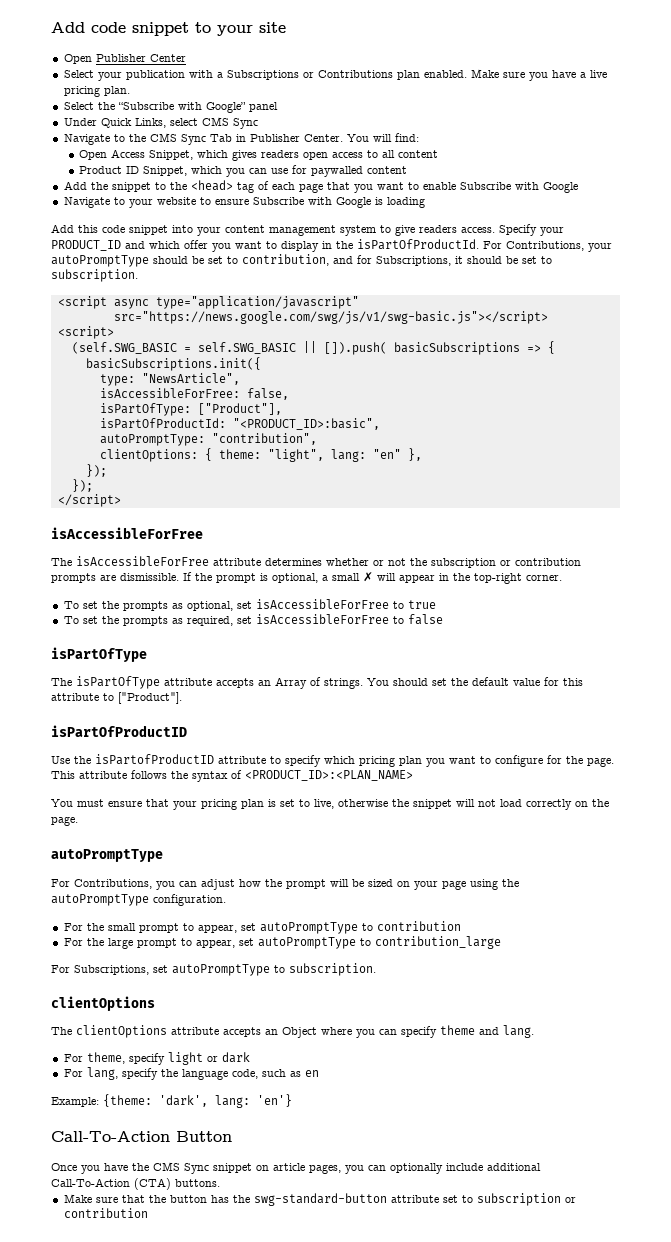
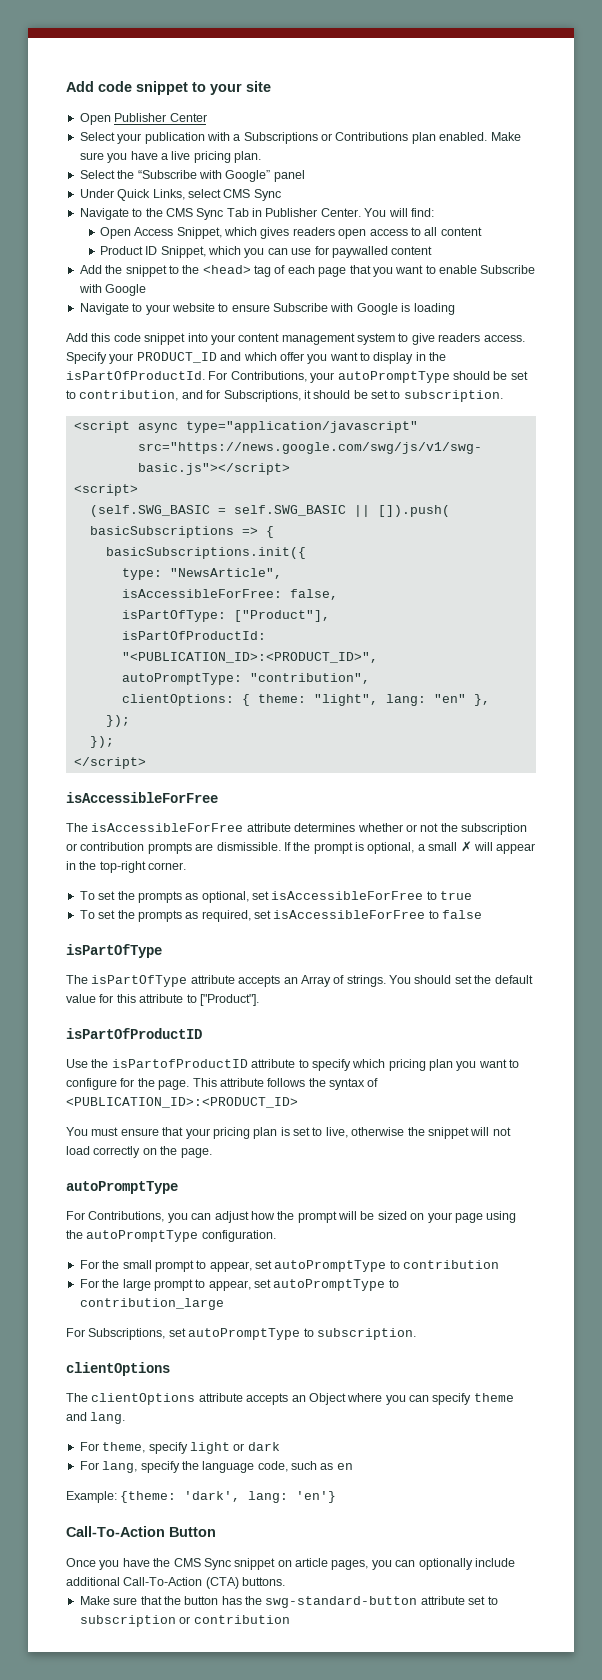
- isPartOfProductId: "<PRODUCT_ID>:basic",
+ isPartOfProductId: "<PUBLICATION_ID>:<PRODUCT_ID>",
- This attribute follows the syntax of <PRODUCT_ID>:<PLAN_NAME>
+ This attribute follows the syntax of <PUBLICATION_ID>:<PRODUCT_ID>

